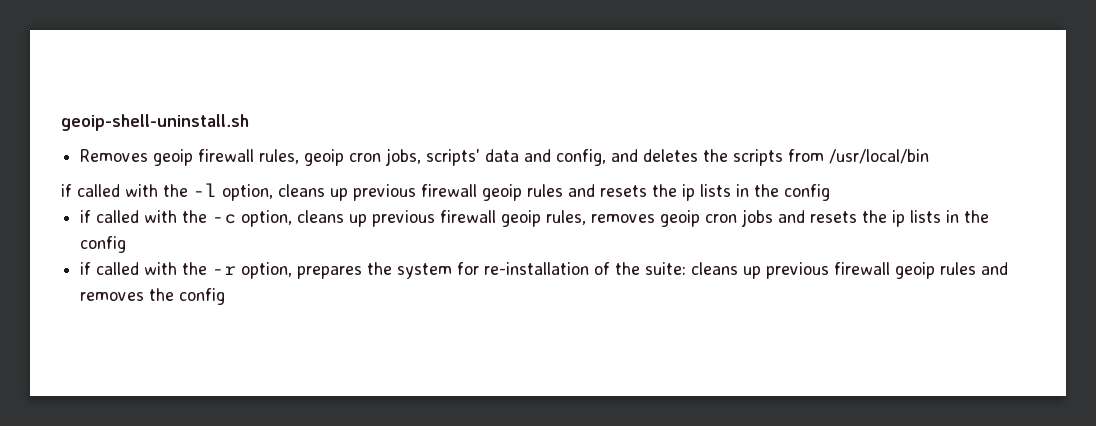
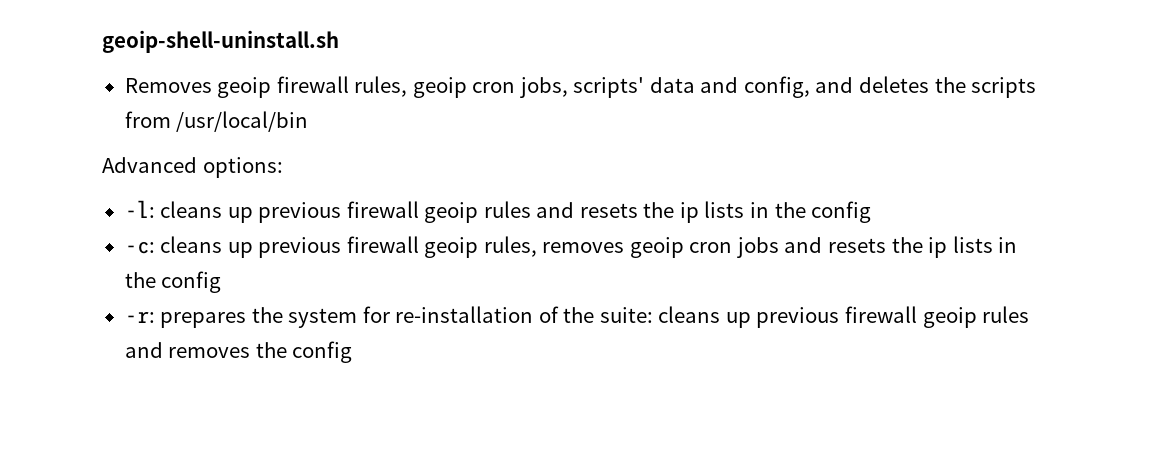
- if called with the -l option, cleans up previous firewall geoip rules and resets the ip lists in the config
+ Advanced options:
+ -l: cleans up previous firewall geoip rules and resets the ip lists in the config
- if called with the -c option, cleans up previous firewall geoip rules, removes geoip cron jobs and resets the ip lists in the config
+ -c: cleans up previous firewall geoip rules, removes geoip cron jobs and resets the ip lists in the config
- if called with the -r option, prepares the system for re-installation of the suite: cleans up previous firewall geoip rules and removes the config
+ -r: prepares the system for re-installation of the suite: cleans up previous firewall geoip rules and removes the config

